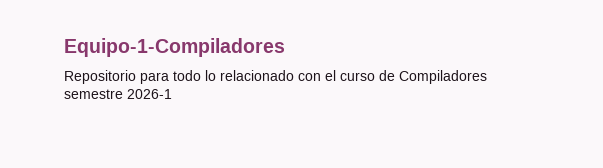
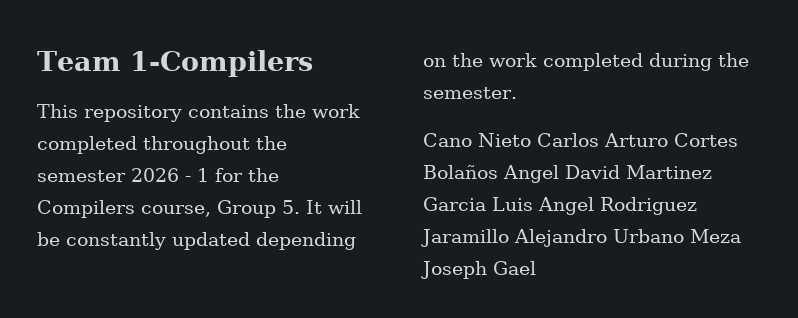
- Equipo-1-Compiladores
- Repositorio para todo lo relacionado con el curso de Compiladores semestre 2026-1
+ Team 1-Compilers
+ This repository contains the work completed throughout the semester 2026 - 1 for the Compilers course, Group 5. It will be constantly updated depending on the work completed during the semester.
+ Cano Nieto Carlos Arturo Cortes Bolaños Angel David Martinez Garcia Luis Angel Rodriguez Jaramillo Alejandro Urbano Meza Joseph Gael

